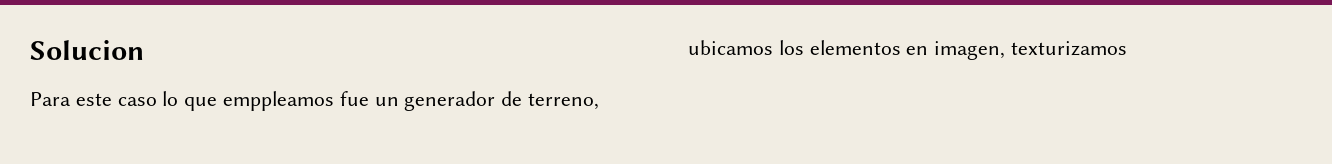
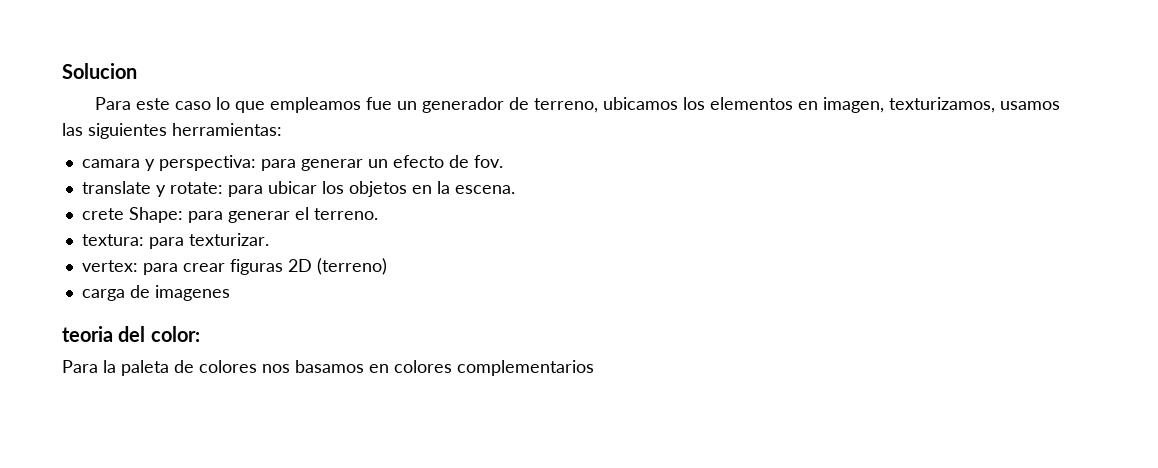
- Para este caso lo que emppleamos fue un generador de terreno, ubicamos los elementos en imagen, texturizamos
+ Para este caso lo que empleamos fue un generador de terreno, ubicamos los elementos en imagen, texturizamos, usamos las siguientes herramientas:
+ camara y perspectiva: para generar un efecto de fov.
+ translate y rotate: para ubicar los objetos en la escena.
+ crete Shape: para generar el terreno.
+ textura: para texturizar.
+ vertex: para crear figuras 2D (terreno)
+ carga de imagenes
+ teoria del color:
+ Para la paleta de colores nos basamos en colores complementarios

